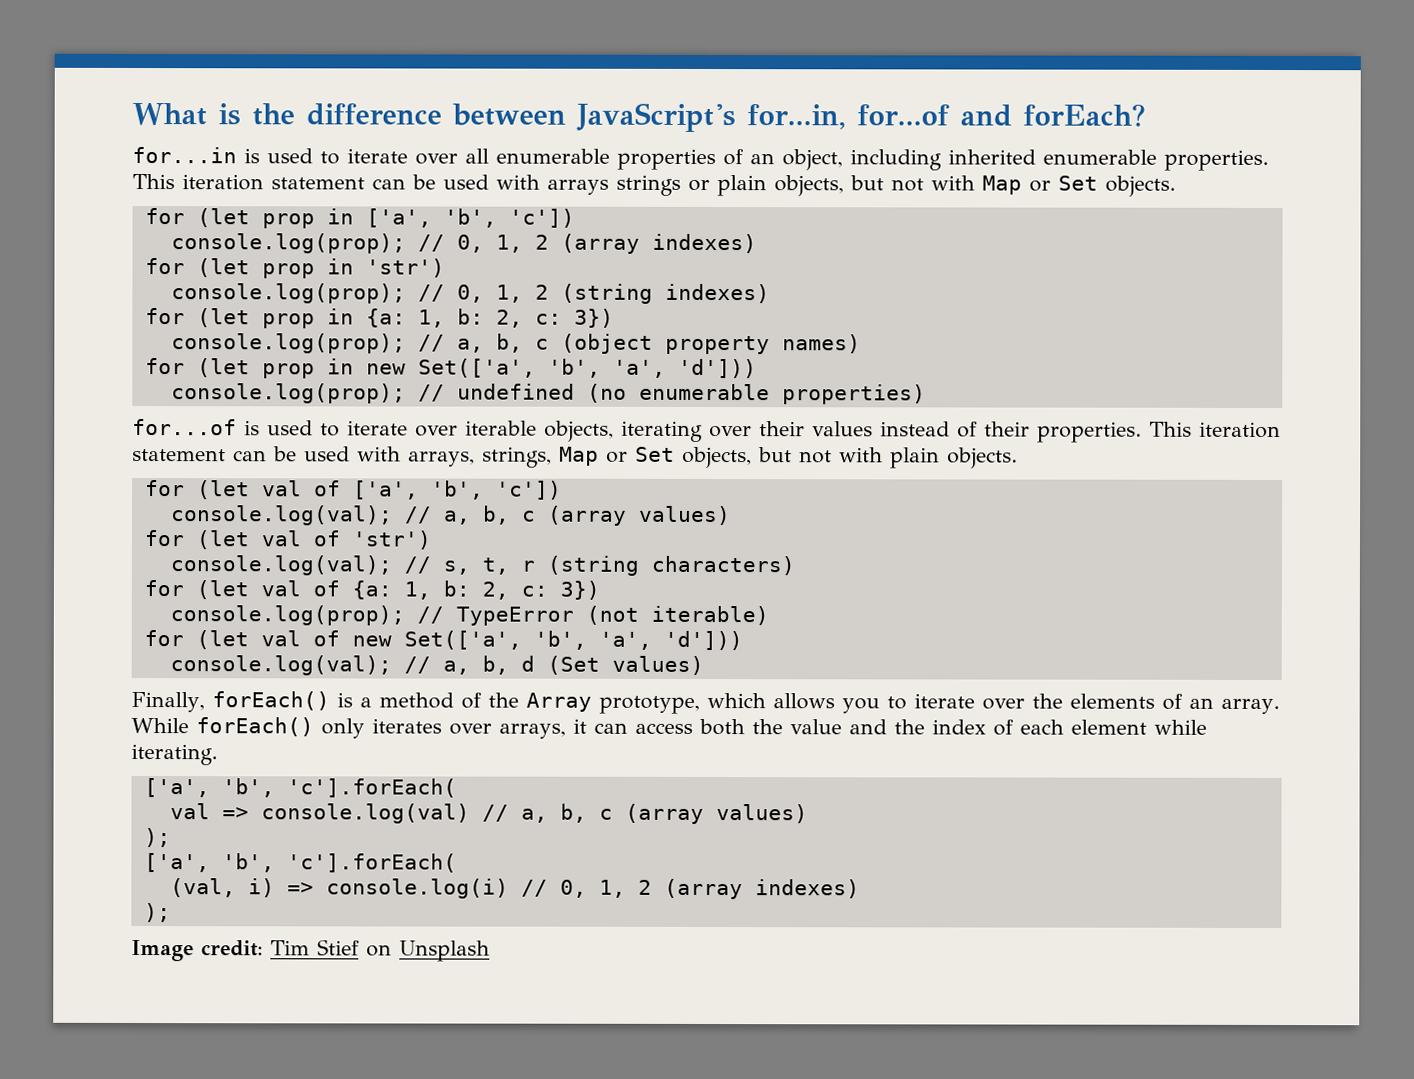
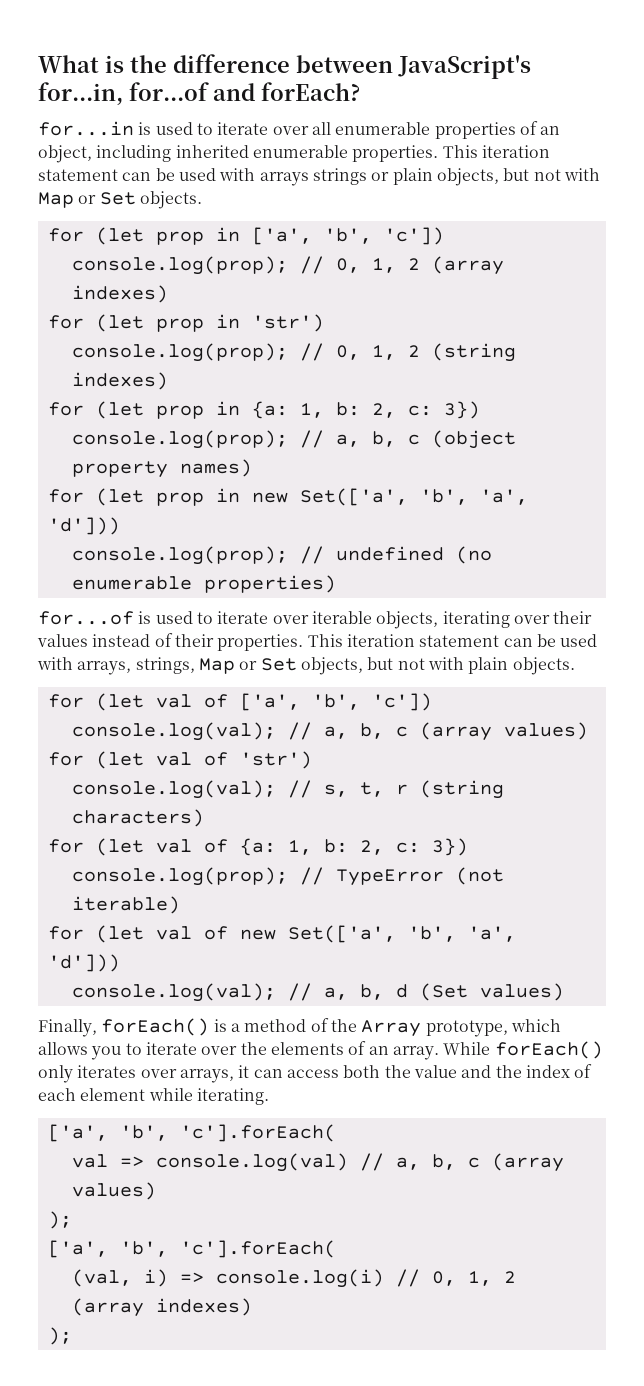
- Image credit: Tim Stief on Unsplash

